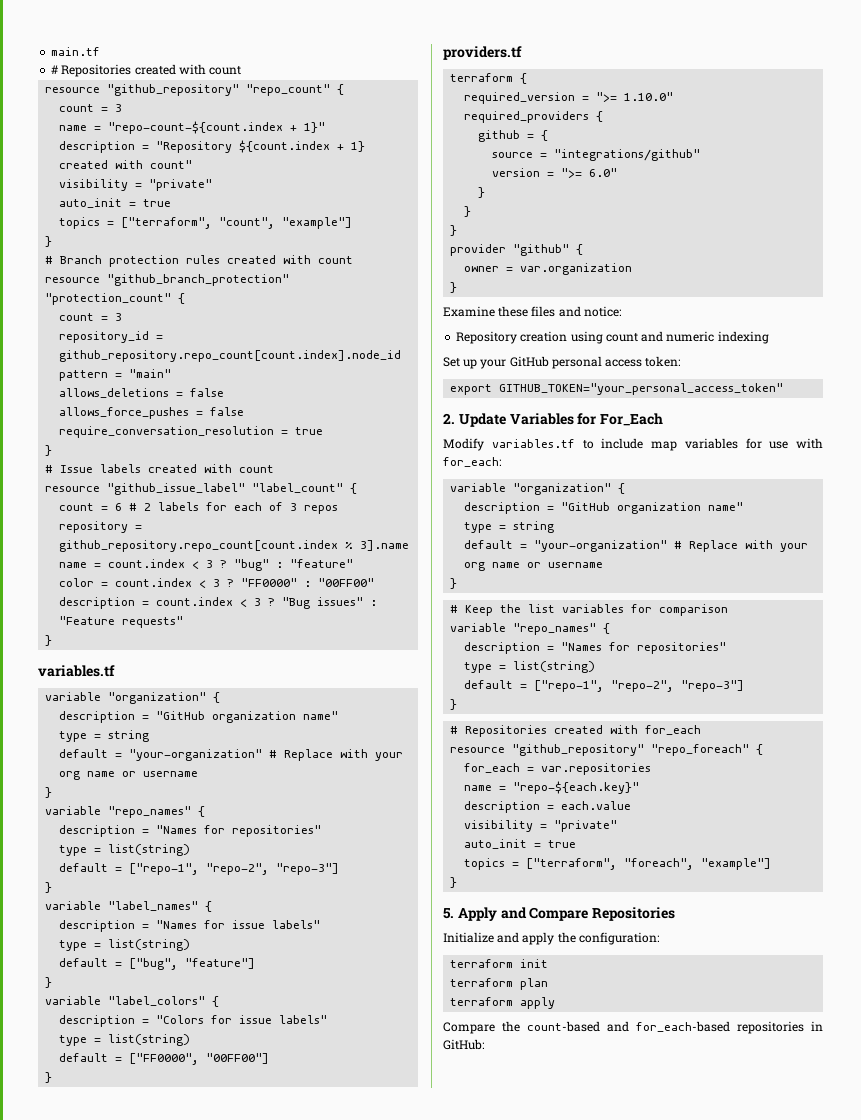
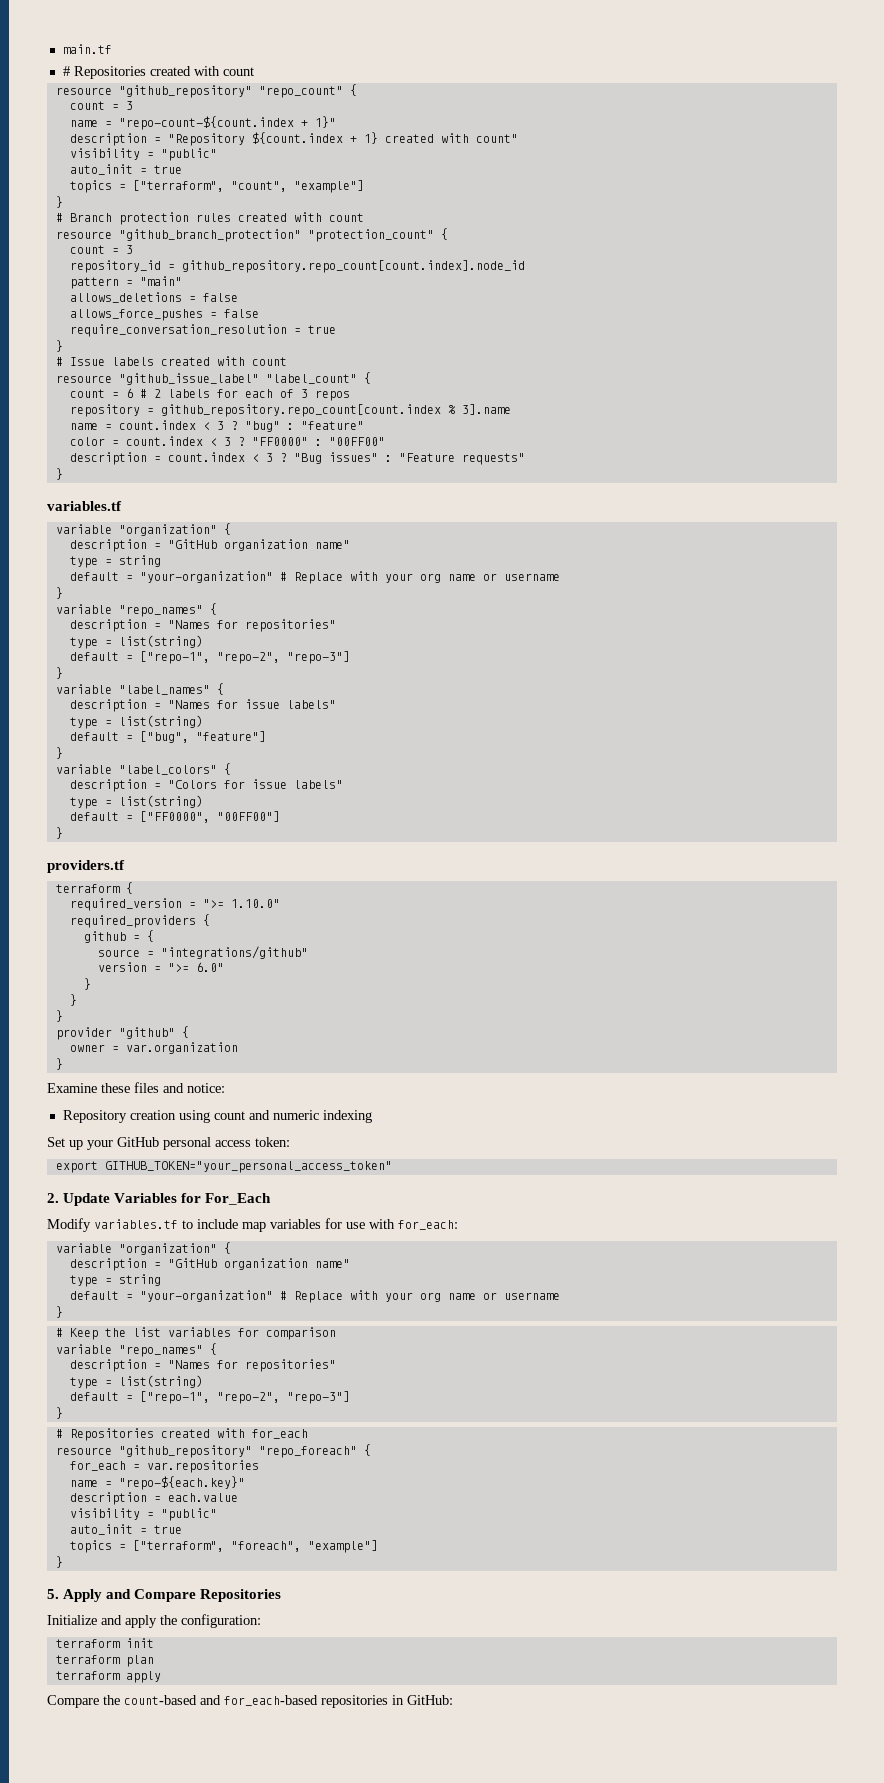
  description = "Repository ${count.index + 1} created with count"
- visibility = "private"
+ visibility = "public"
  description = each.value
- visibility = "private"
+ visibility = "public"

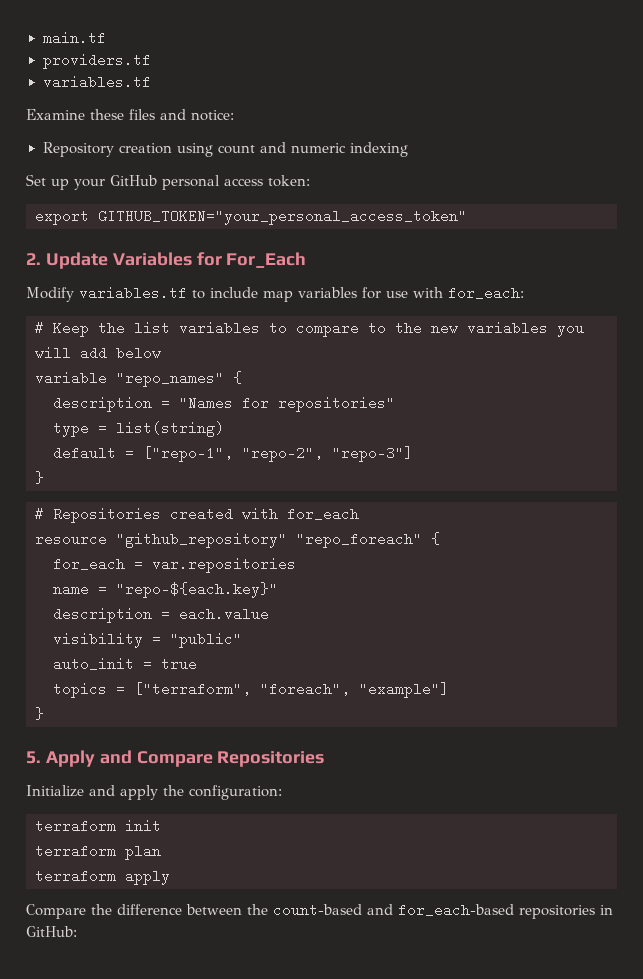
- # Repositories created with count
- resource "github_repository" "repo_count" {
- count = 3
- name = "repo-count-${count.index + 1}"
- description = "Repository ${count.index + 1} created with count"
- visibility = "public"
- auto_init = true
- topics = ["terraform", "count", "example"]
- }
- # Branch protection rules created with count
- resource "github_branch_protection" "protection_count" {
- count = 3
- repository_id = github_repository.repo_count[count.index].node_id
- pattern = "main"
- allows_deletions = false
- allows_force_pushes = false
- require_conversation_resolution = true
- }
- # Issue labels created with count
- resource "github_issue_label" "label_count" {
- count = 6 # 2 labels for each of 3 repos
- repository = github_repository.repo_count[count.index % 3].name
- name = count.index < 3 ? "bug" : "feature"
- color = count.index < 3 ? "FF0000" : "00FF00"
- description = count.index < 3 ? "Bug issues" : "Feature requests"
- }
+ providers.tf
  variables.tf
- variable "organization" {
- description = "GitHub organization name"
- type = string
- default = "your-organization" # Replace with your org name or username
- }
- variable "repo_names" {
- description = "Names for repositories"
- type = list(string)
- default = ["repo-1", "repo-2", "repo-3"]
- }
- variable "label_names" {
- description = "Names for issue labels"
- type = list(string)
- default = ["bug", "feature"]
- }
- variable "label_colors" {
- description = "Colors for issue labels"
- type = list(string)
- default = ["FF0000", "00FF00"]
- }
- providers.tf
- terraform {
- required_version = ">= 1.10.0"
- required_providers {
- github = {
- source = "integrations/github"
- version = ">= 6.0"
- }
- }
- }
- provider "github" {
- owner = var.organization
- }
  Modify variables.tf to include map variables for use with for_each:
- variable "organization" {
- description = "GitHub organization name"
- type = string
- default = "your-organization" # Replace with your org name or username
- }
- # Keep the list variables for comparison
+ # Keep the list variables to compare to the new variables you will add below
- Compare the count-based and for_each-based repositories in GitHub:
+ Compare the difference between the count-based and for_each-based repositories in GitHub:

